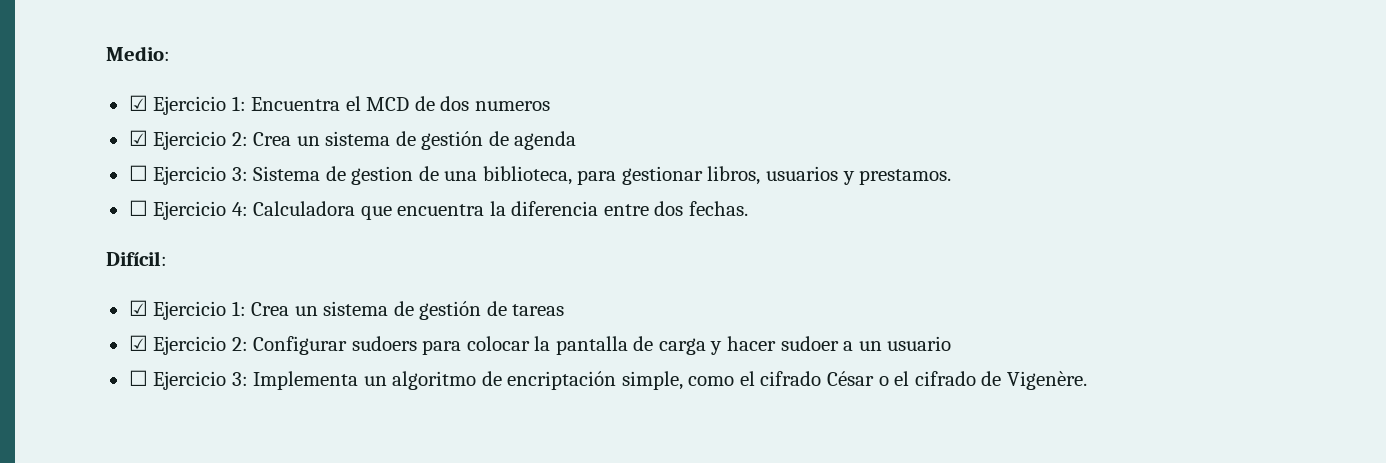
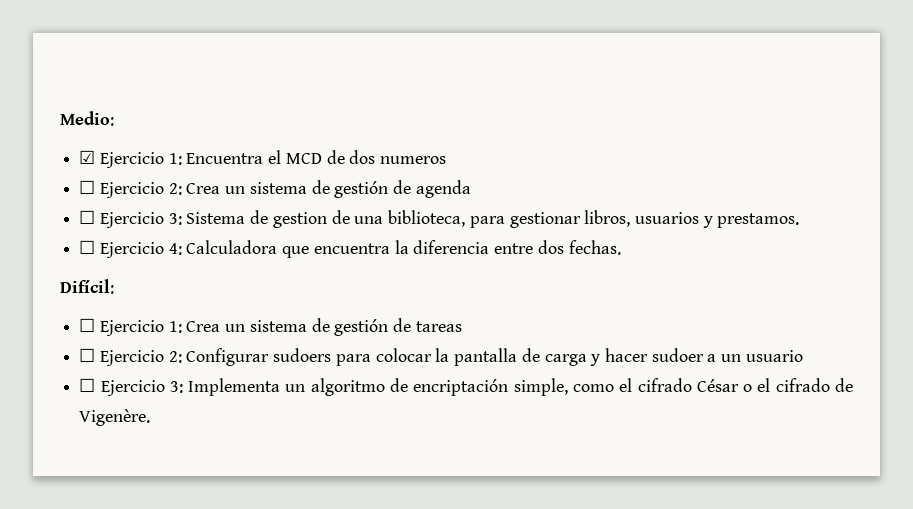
- ☑ Ejercicio 2: Crea un sistema de gestión de agenda
+ ☐ Ejercicio 2: Crea un sistema de gestión de agenda
- ☑ Ejercicio 1: Crea un sistema de gestión de tareas
+ ☐ Ejercicio 1: Crea un sistema de gestión de tareas
- ☑ Ejercicio 2: Configurar sudoers para colocar la pantalla de carga y hacer sudoer a un usuario
+ ☐ Ejercicio 2: Configurar sudoers para colocar la pantalla de carga y hacer sudoer a un usuario

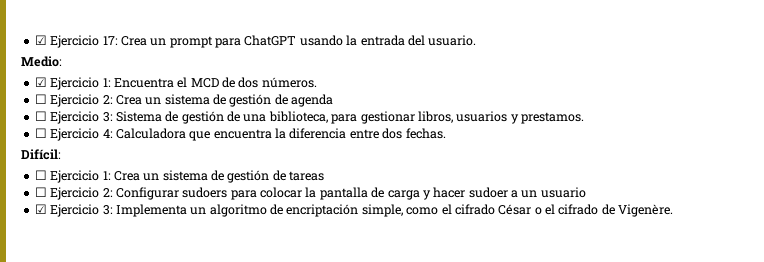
+ ☑ Ejercicio 17: Crea un prompt para ChatGPT usando la entrada del usuario.
- ☑ Ejercicio 1: Encuentra el MCD de dos numeros
+ ☑ Ejercicio 1: Encuentra el MCD de dos números.
- ☐ Ejercicio 3: Sistema de gestion de una biblioteca, para gestionar libros, usuarios y prestamos.
+ ☐ Ejercicio 3: Sistema de gestión de una biblioteca, para gestionar libros, usuarios y prestamos.
- ☐ Ejercicio 3: Implementa un algoritmo de encriptación simple, como el cifrado César o el cifrado de Vigenère.
+ ☑ Ejercicio 3: Implementa un algoritmo de encriptación simple, como el cifrado César o el cifrado de Vigenère.

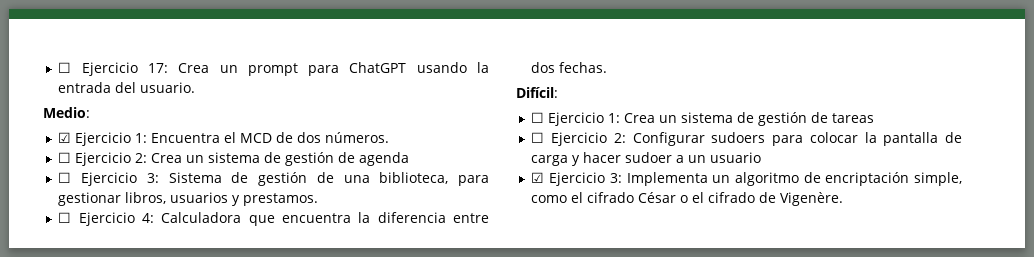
- ☑ Ejercicio 17: Crea un prompt para ChatGPT usando la entrada del usuario.
+ ☐ Ejercicio 17: Crea un prompt para ChatGPT usando la entrada del usuario.

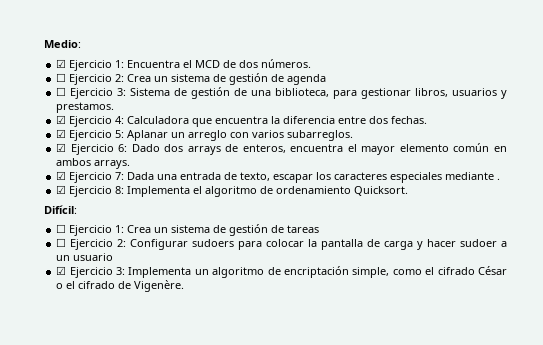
- ☐ Ejercicio 17: Crea un prompt para ChatGPT usando la entrada del usuario.
- ☐ Ejercicio 4: Calculadora que encuentra la diferencia entre dos fechas.
+ ☑ Ejercicio 4: Calculadora que encuentra la diferencia entre dos fechas.
+ ☑ Ejercicio 5: Aplanar un arreglo con varios subarreglos.
+ ☑ Ejercicio 6: Dado dos arrays de enteros, encuentra el mayor elemento común en ambos arrays.
+ ☑ Ejercicio 7: Dada una entrada de texto, escapar los caracteres especiales mediante .
+ ☑ Ejercicio 8: Implementa el algoritmo de ordenamiento Quicksort.

